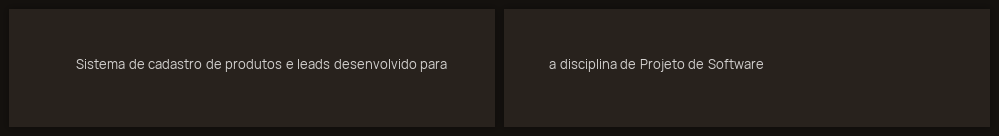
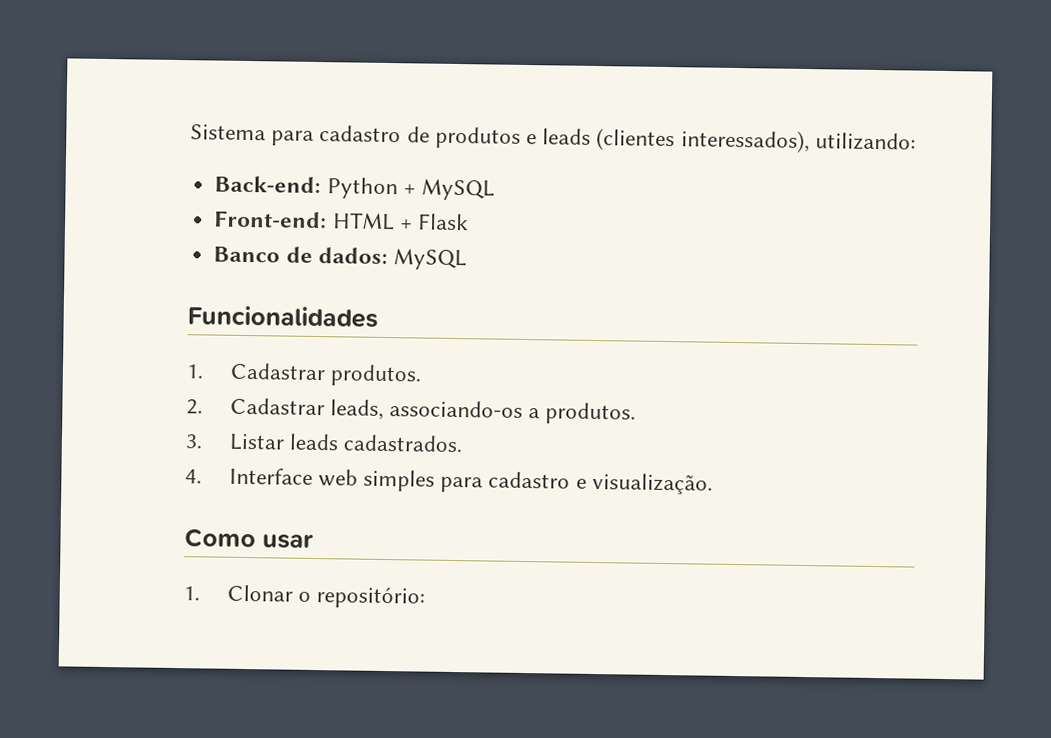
- Sistema de cadastro de produtos e leads desenvolvido para a disciplina de Projeto de Software
+ Sistema para cadastro de produtos e leads (clientes interessados), utilizando:
+ Back-end: Python + MySQL
+ Front-end: HTML + Flask
+ Banco de dados: MySQL
+ Funcionalidades
+ 1. Cadastrar produtos.
+ 2. Cadastrar leads, associando-os a produtos.
+ 3. Listar leads cadastrados.
+ 4. Interface web simples para cadastro e visualização.
+ Como usar
+ 1. Clonar o repositório:

